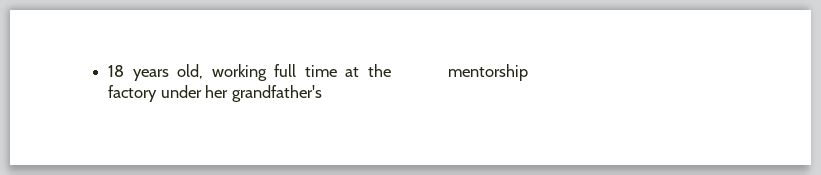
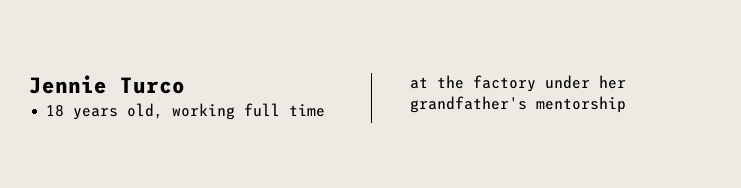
+ Jennie Turco

